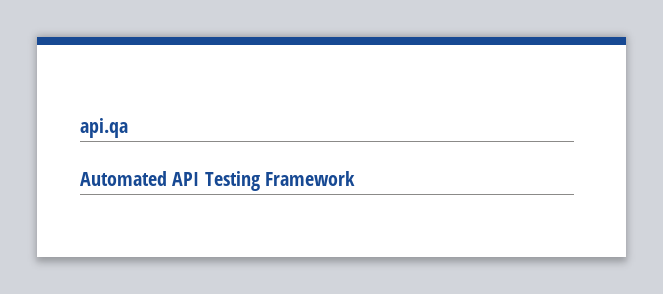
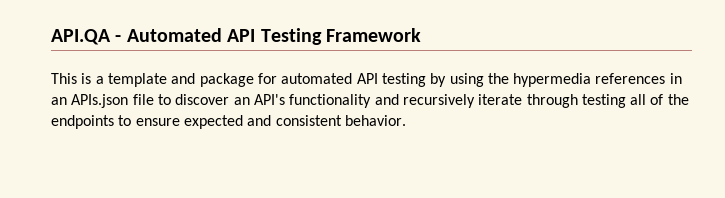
- api.qa
- Automated API Testing Framework
+ API.QA - Automated API Testing Framework
+ This is a template and package for automated API testing by using the hypermedia references in an APIs.json file to discover an API's functionality and recursively iterate through testing all of the endpoints to ensure expected and consistent behavior.

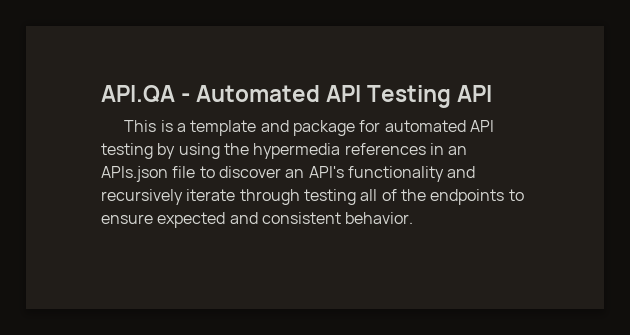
- API.QA - Automated API Testing Framework
+ API.QA - Automated API Testing API

